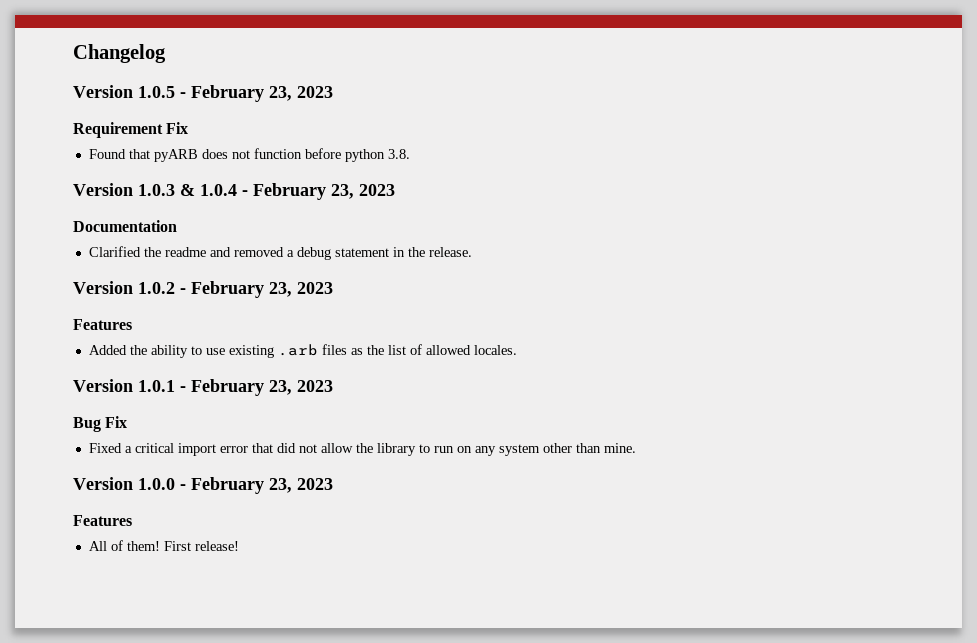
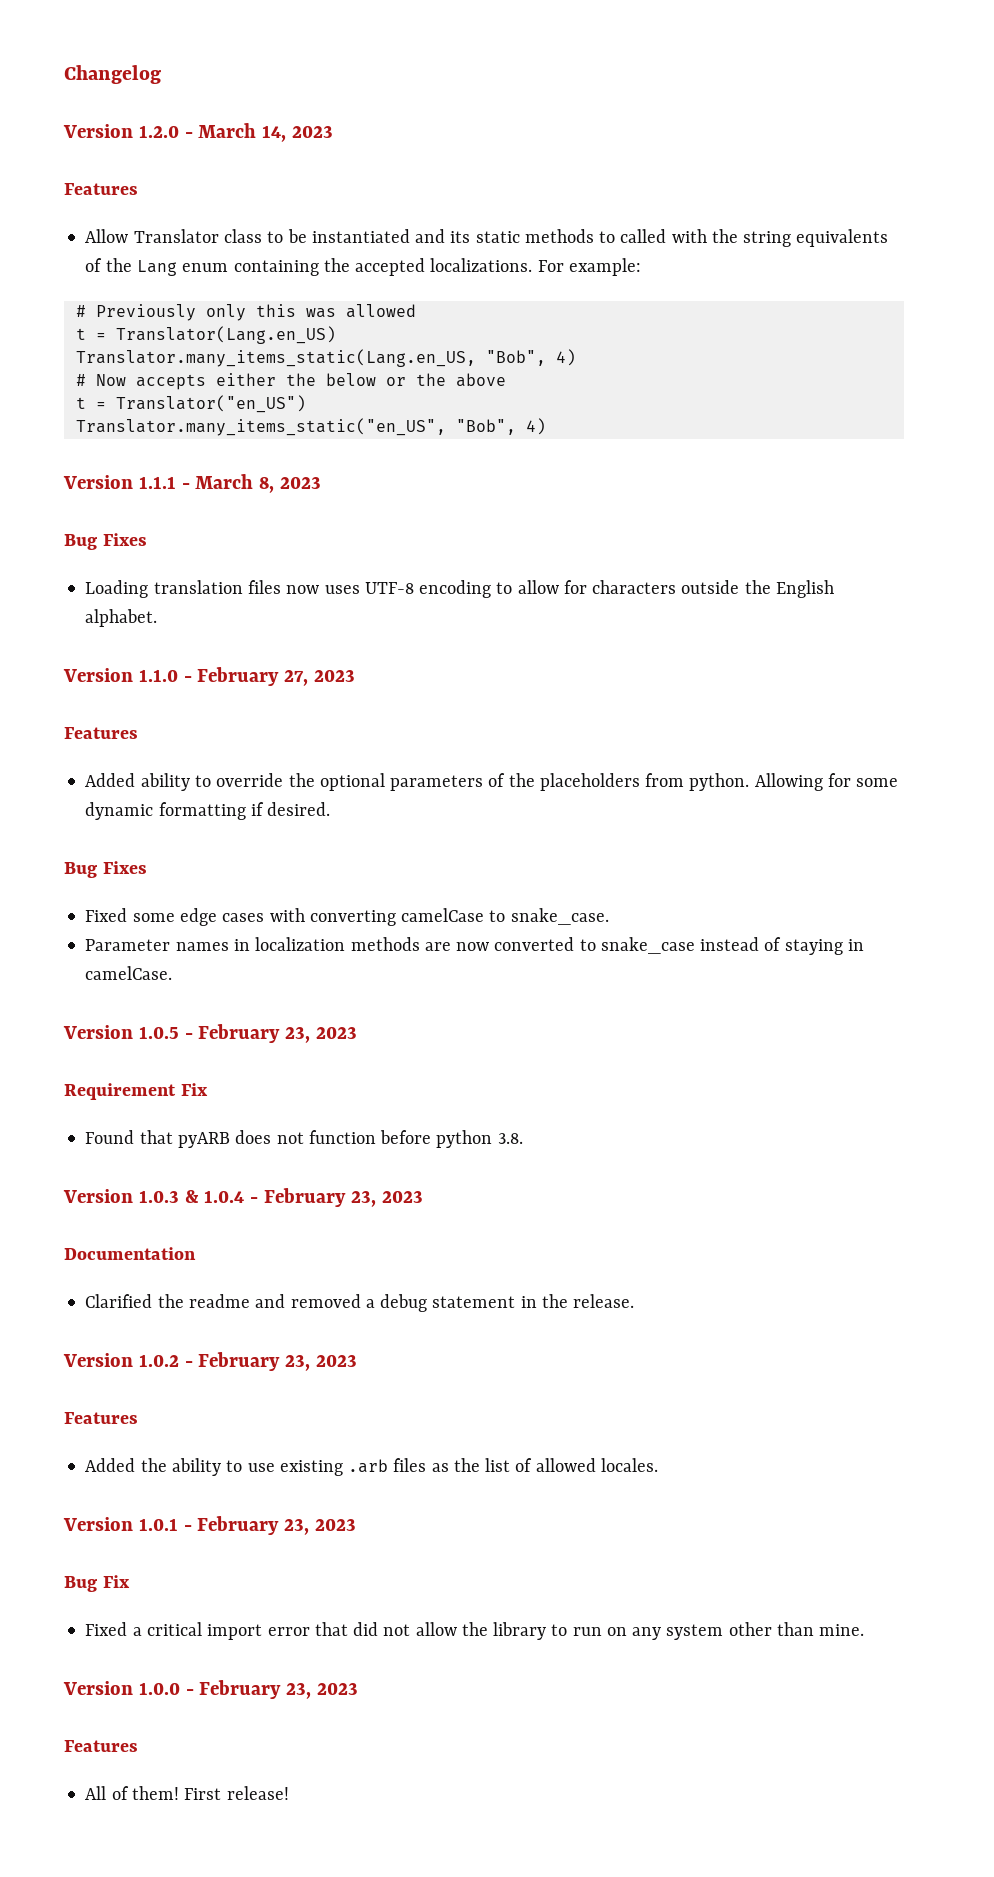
+ Version 1.2.0 - March 14, 2023
+ Features
+ Allow Translator class to be instantiated and its static methods to called with the string equivalents of the Lang enum containing the accepted localizations. For example:
+ # Previously only this was allowed
+ t = Translator(Lang.en_US)
+ Translator.many_items_static(Lang.en_US, "Bob", 4)
+ # Now accepts either the below or the above
+ t = Translator("en_US")
+ Translator.many_items_static("en_US", "Bob", 4)
+ Version 1.1.1 - March 8, 2023
+ Bug Fixes
+ Loading translation files now uses UTF-8 encoding to allow for characters outside the English alphabet.
+ Version 1.1.0 - February 27, 2023
+ Features
+ Added ability to override the optional parameters of the placeholders from python. Allowing for some dynamic formatting if desired.
+ Bug Fixes
+ Fixed some edge cases with converting camelCase to snake_case.
+ Parameter names in localization methods are now converted to snake_case instead of staying in camelCase.

